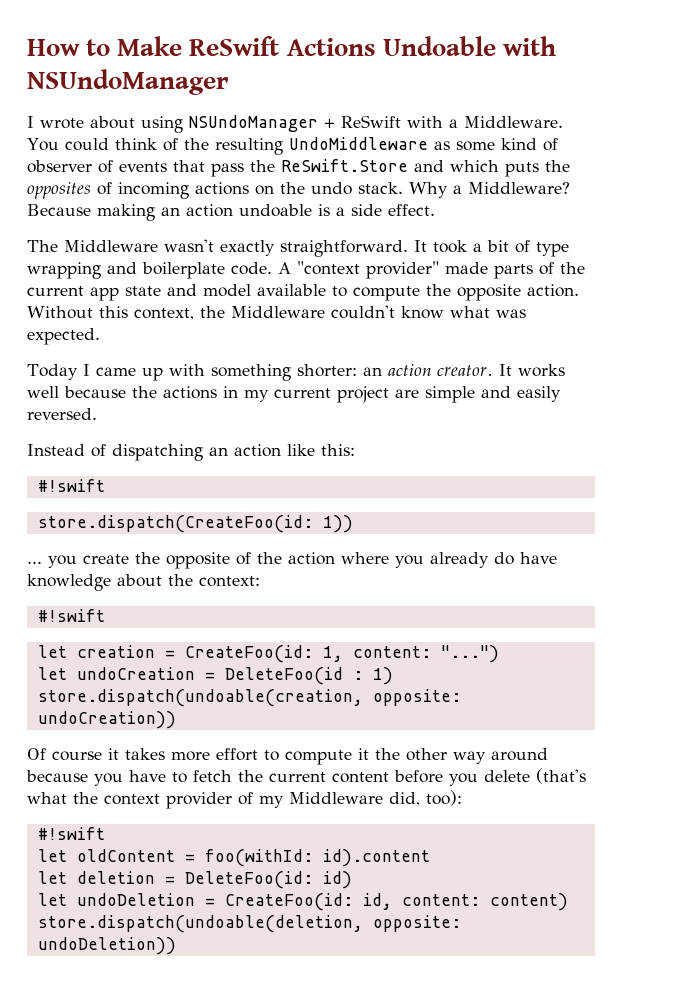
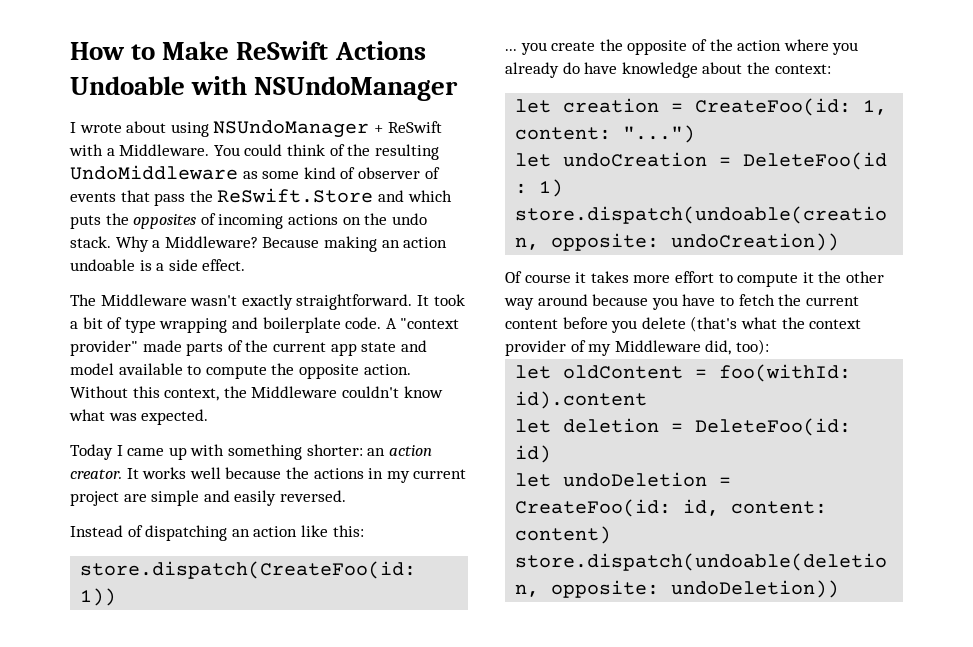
  Instead of dispatching an action like this:
- #!swift
  ... you create the opposite of the action where you already do have knowledge about the context:
- #!swift
  Of course it takes more effort to compute it the other way around because you have to fetch the current content before you delete (that's what the context provider of my Middleware did, too):
- #!swift

